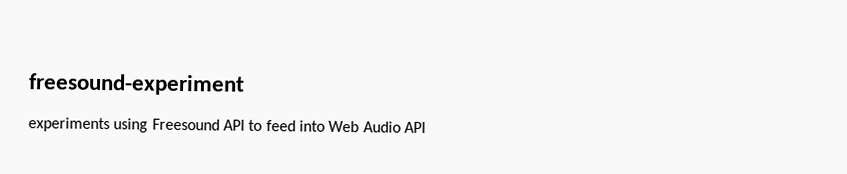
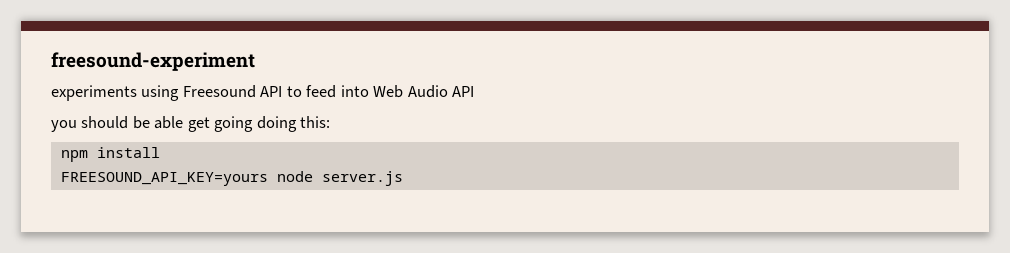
+ you should be able get going doing this:
+ npm install
+ FREESOUND_API_KEY=yours node server.js

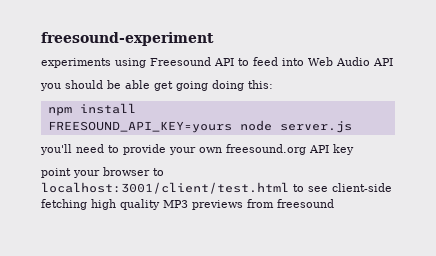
+ you'll need to provide your own freesound.org API key
+ point your browser to localhost:3001/client/test.html to see client-side fetching high quality MP3 previews from freesound

